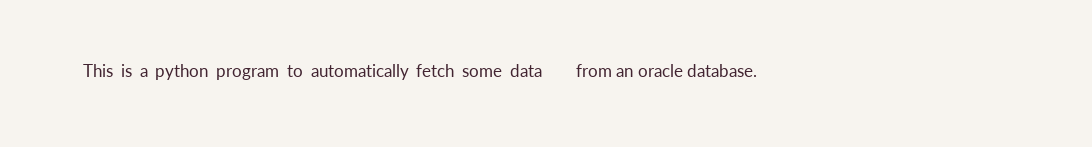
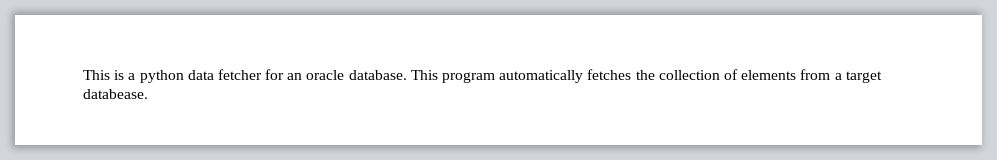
- This is a python program to automatically fetch some data from an oracle database.
+ This is a python data fetcher for an oracle database. This program automatically fetches the collection of elements from a target databease.

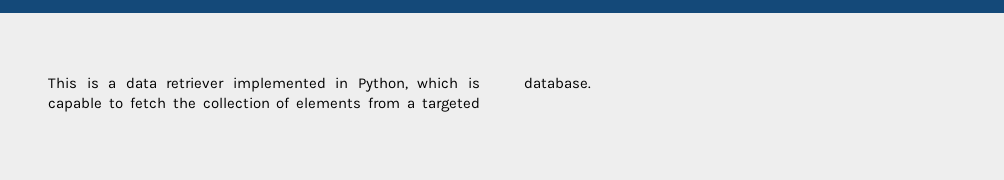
- This is a python data fetcher for an oracle database. This program automatically fetches the collection of elements from a target databease.
+ This is a data retriever implemented in Python, which is capable to fetch the collection of elements from a targeted database.

